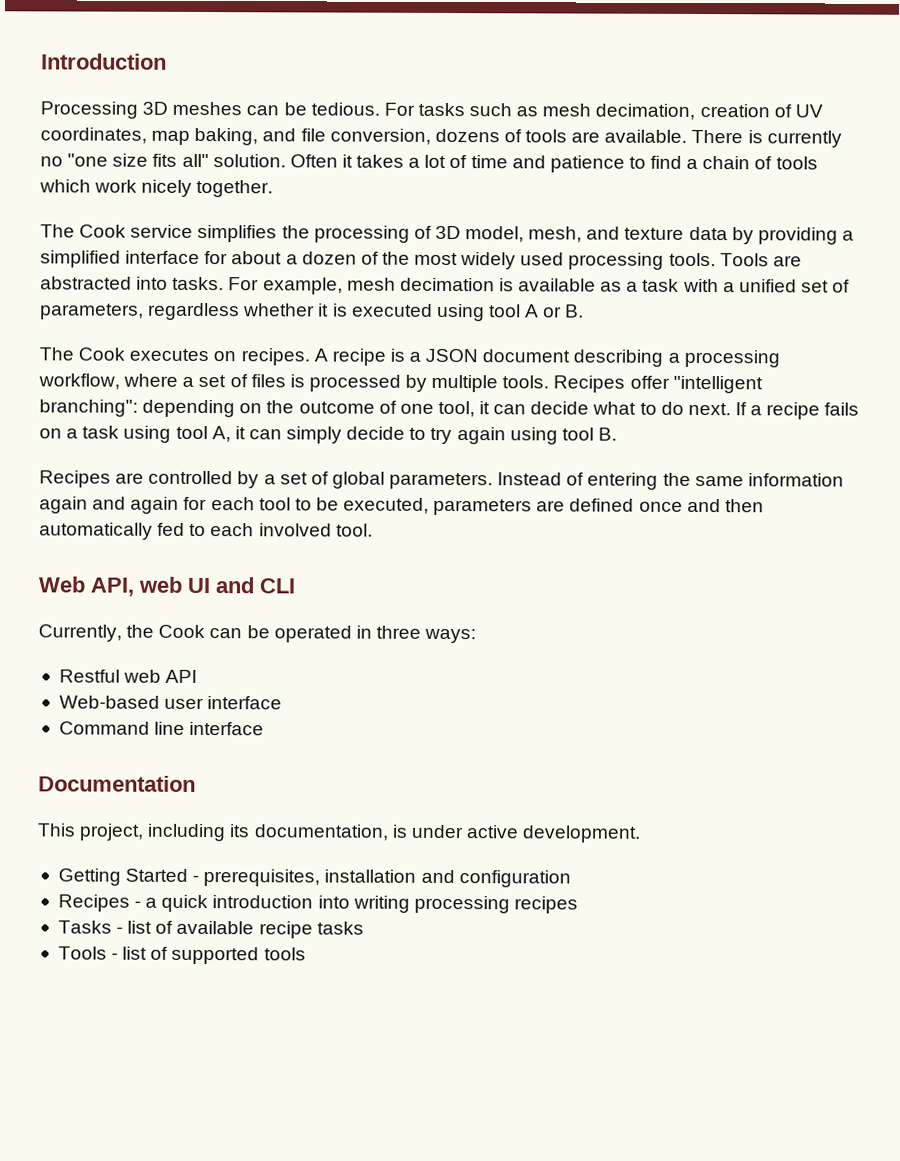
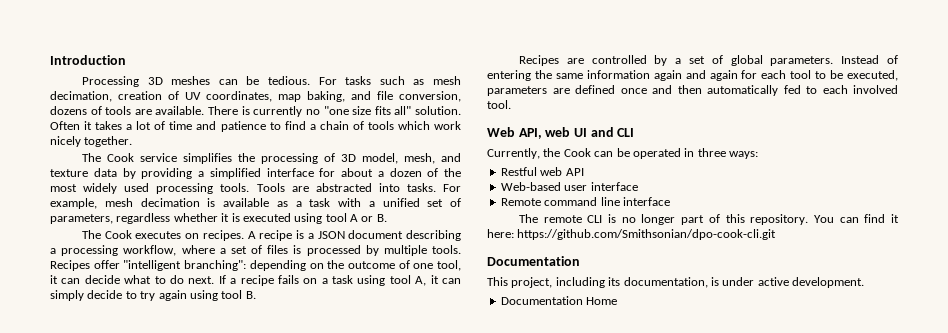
- Command line interface
+ Remote command line interface
+ The remote CLI is no longer part of this repository. You can find it here: https://github.com/Smithsonian/dpo-cook-cli.git
- Getting Started - prerequisites, installation and configuration
- Recipes - a quick introduction into writing processing recipes
- Tasks - list of available recipe tasks
- Tools - list of supported tools
+ Documentation Home

